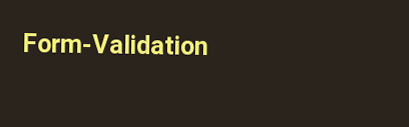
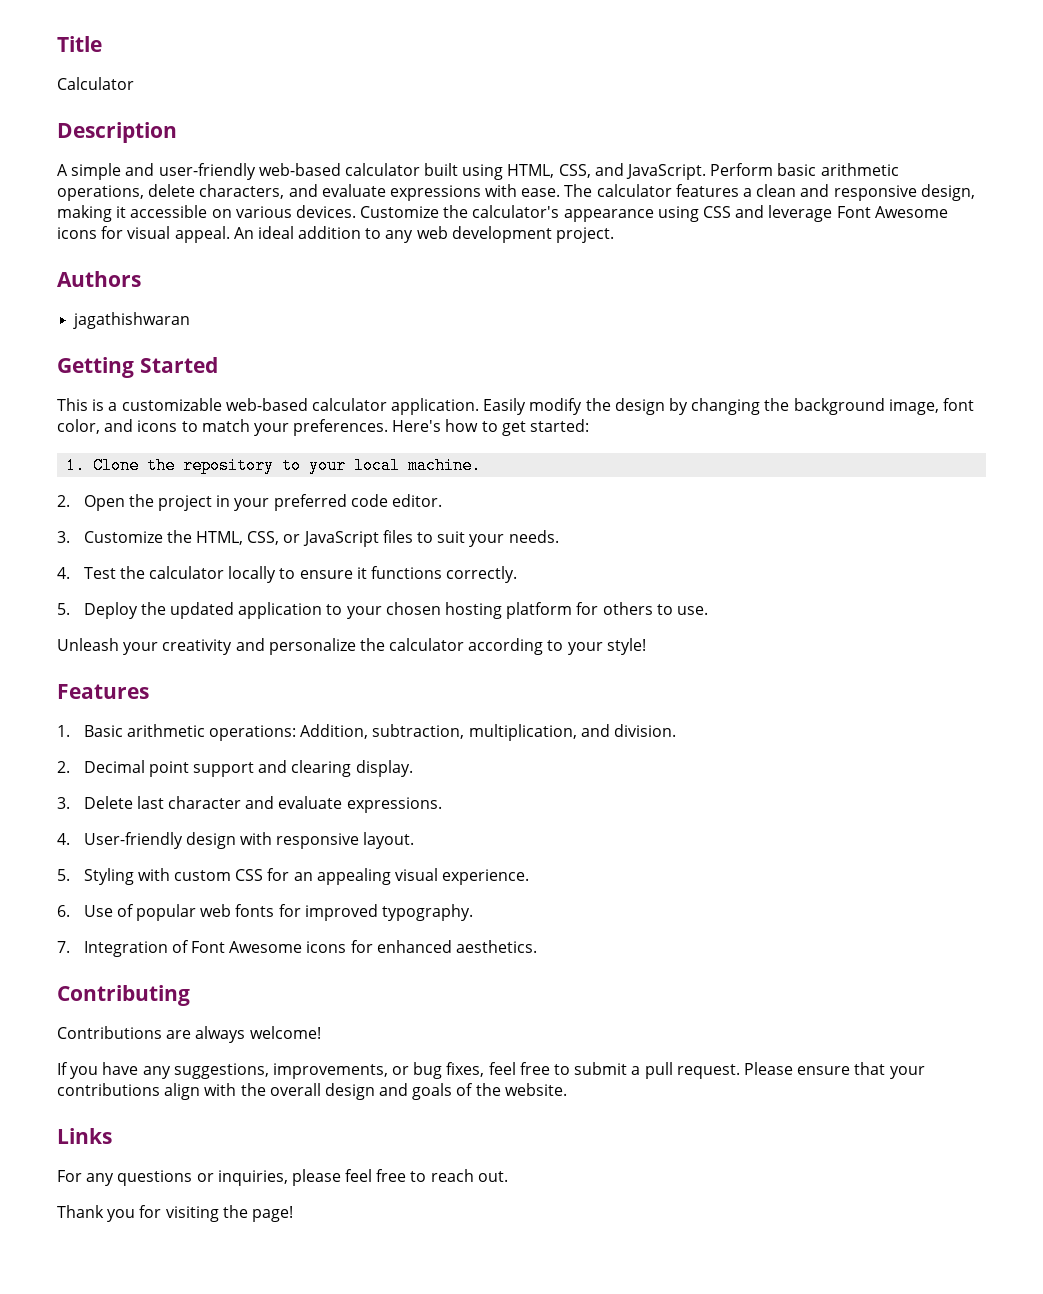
- Form-Validation
+ Title
+ Calculator
+ Description
+ A simple and user-friendly web-based calculator built using HTML, CSS, and JavaScript. Perform basic arithmetic operations, delete characters, and evaluate expressions with ease. The calculator features a clean and responsive design, making it accessible on various devices. Customize the calculator's appearance using CSS and leverage Font Awesome icons for visual appeal. An ideal addition to any web development project.
+ Authors
+ jagathishwaran
+ Getting Started
+ This is a customizable web-based calculator application. Easily modify the design by changing the background image, font color, and icons to match your preferences. Here's how to get started:
+ 1. Clone the repository to your local machine.
+ 2. Open the project in your preferred code editor.
+ 3. Customize the HTML, CSS, or JavaScript files to suit your needs.
+ 4. Test the calculator locally to ensure it functions correctly.
+ 5. Deploy the updated application to your chosen hosting platform for others to use.
+ Unleash your creativity and personalize the calculator according to your style!
+ Features
+ 1. Basic arithmetic operations: Addition, subtraction, multiplication, and division.
+ 2. Decimal point support and clearing display.
+ 3. Delete last character and evaluate expressions.
+ 4. User-friendly design with responsive layout.
+ 5. Styling with custom CSS for an appealing visual experience.
+ 6. Use of popular web fonts for improved typography.
+ 7. Integration of Font Awesome icons for enhanced aesthetics.
+ Contributing
+ Contributions are always welcome!
+ If you have any suggestions, improvements, or bug fixes, feel free to submit a pull request. Please ensure that your contributions align with the overall design and goals of the website.
+ Links
+ For any questions or inquiries, please feel free to reach out.
+ Thank you for visiting the page!

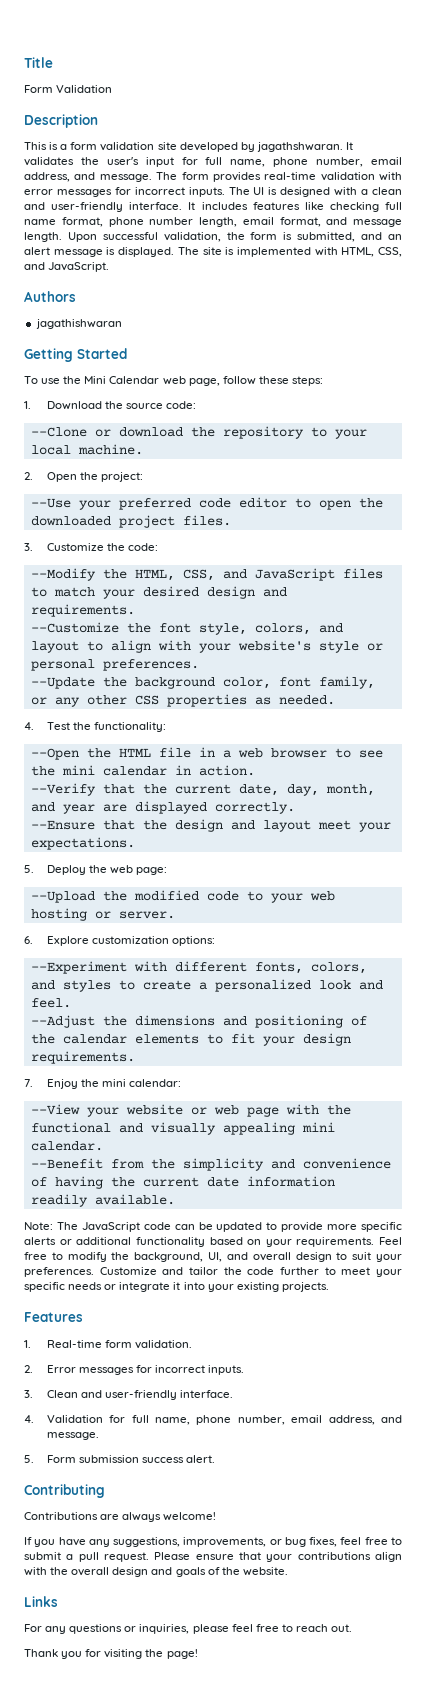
- Calculator
+ Form Validation
- A simple and user-friendly web-based calculator built using HTML, CSS, and JavaScript. Perform basic arithmetic operations, delete characters, and evaluate expressions with ease. The calculator features a clean and responsive design, making it accessible on various devices. Customize the calculator's appearance using CSS and leverage Font Awesome icons for visual appeal. An ideal addition to any web development project.
+ This is a form validation site developed by jagathshwaran. It validates the user's input for full name, phone number, email address, and message. The form provides real-time validation with error messages for incorrect inputs. The UI is designed with a clean and user-friendly interface. It includes features like checking full name format, phone number length, email format, and message length. Upon successful validation, the form is submitted, and an alert message is displayed. The site is implemented with HTML, CSS, and JavaScript.
  Authors
  jagathishwaran
  Getting Started
- This is a customizable web-based calculator application. Easily modify the design by changing the background image, font color, and icons to match your preferences. Here's how to get started:
- 1. Clone the repository to your local machine.
+ To use the Mini Calendar web page, follow these steps:
+ 1. Download the source code:
+ --Clone or download the repository to your local machine.
- 2. Open the project in your preferred code editor.
+ 2. Open the project:
+ --Use your preferred code editor to open the downloaded project files.
- 3. Customize the HTML, CSS, or JavaScript files to suit your needs.
- 4. Test the calculator locally to ensure it functions correctly.
- 5. Deploy the updated application to your chosen hosting platform for others to use.
- Unleash your creativity and personalize the calculator according to your style!
+ 3. Customize the code:
+ --Modify the HTML, CSS, and JavaScript files to match your desired design and requirements.
+ --Customize the font style, colors, and layout to align with your website's style or personal preferences.
+ --Update the background color, font family, or any other CSS properties as needed.
+ 4. Test the functionality:
+ --Open the HTML file in a web browser to see the mini calendar in action.
+ --Verify that the current date, day, month, and year are displayed correctly.
+ --Ensure that the design and layout meet your expectations.
+ 5. Deploy the web page:
+ --Upload the modified code to your web hosting or server.
+ 6. Explore customization options:
+ --Experiment with different fonts, colors, and styles to create a personalized look and feel.
+ --Adjust the dimensions and positioning of the calendar elements to fit your design requirements.
+ 7. Enjoy the mini calendar:
+ --View your website or web page with the functional and visually appealing mini calendar.
+ --Benefit from the simplicity and convenience of having the current date information readily available.
+ Note: The JavaScript code can be updated to provide more specific alerts or additional functionality based on your requirements. Feel free to modify the background, UI, and overall design to suit your preferences. Customize and tailor the code further to meet your specific needs or integrate it into your existing projects.
  Features
- 1. Basic arithmetic operations: Addition, subtraction, multiplication, and division.
- 2. Decimal point support and clearing display.
- 3. Delete last character and evaluate expressions.
- 4. User-friendly design with responsive layout.
- 5. Styling with custom CSS for an appealing visual experience.
- 6. Use of popular web fonts for improved typography.
- 7. Integration of Font Awesome icons for enhanced aesthetics.
+ 1. Real-time form validation.
+ 2. Error messages for incorrect inputs.
+ 3. Clean and user-friendly interface.
+ 4. Validation for full name, phone number, email address, and message.
+ 5. Form submission success alert.

